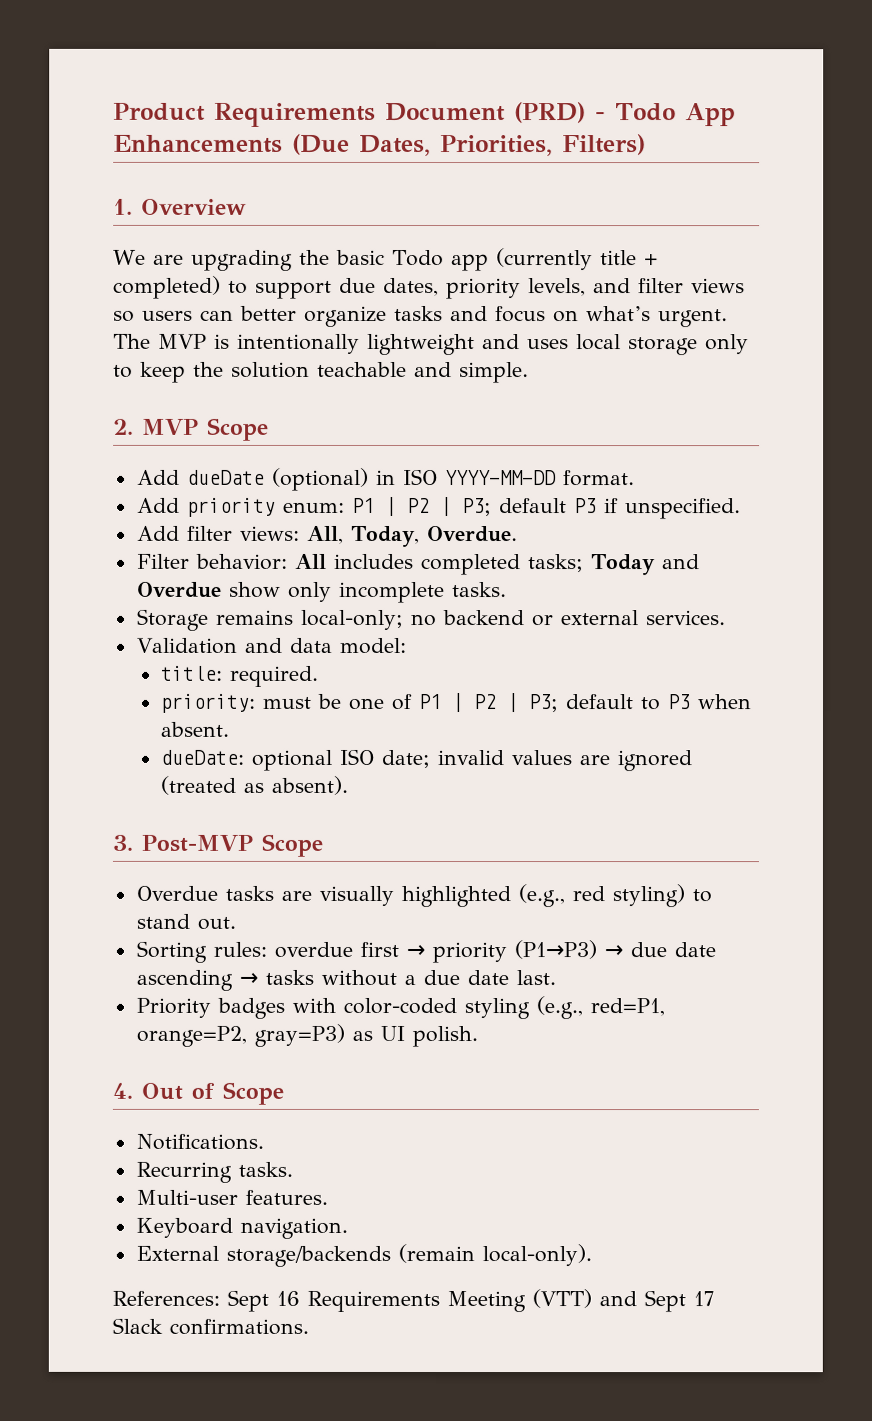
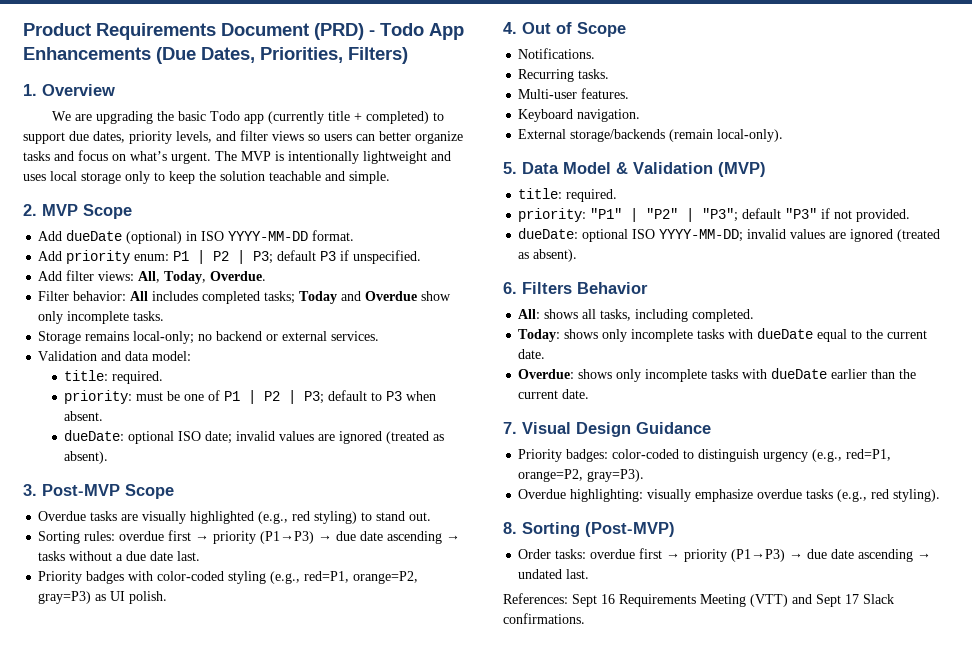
+ 5. Data Model & Validation (MVP)
+ title: required.
+ priority: "P1" | "P2" | "P3"; default "P3" if not provided.
+ dueDate: optional ISO YYYY-MM-DD; invalid values are ignored (treated as absent).
+ 6. Filters Behavior
+ All: shows all tasks, including completed.
+ Today: shows only incomplete tasks with dueDate equal to the current date.
+ Overdue: shows only incomplete tasks with dueDate earlier than the current date.
+ 7. Visual Design Guidance
+ Priority badges: color-coded to distinguish urgency (e.g., red=P1, orange=P2, gray=P3).
+ Overdue highlighting: visually emphasize overdue tasks (e.g., red styling).
+ 8. Sorting (Post-MVP)
+ Order tasks: overdue first → priority (P1→P3) → due date ascending → undated last.

